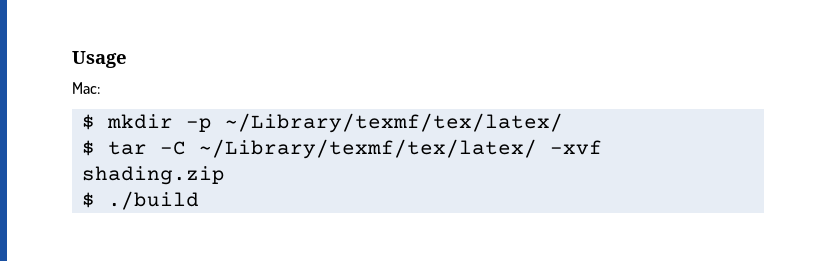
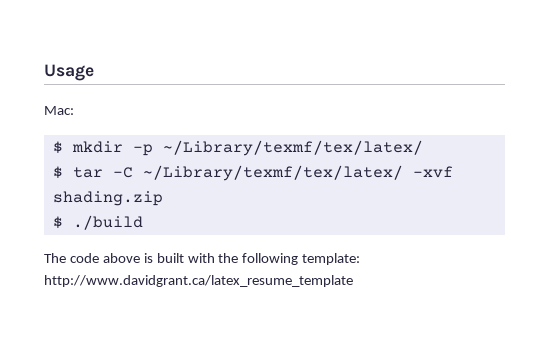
+ The code above is built with the following template: http://www.davidgrant.ca/latex_resume_template

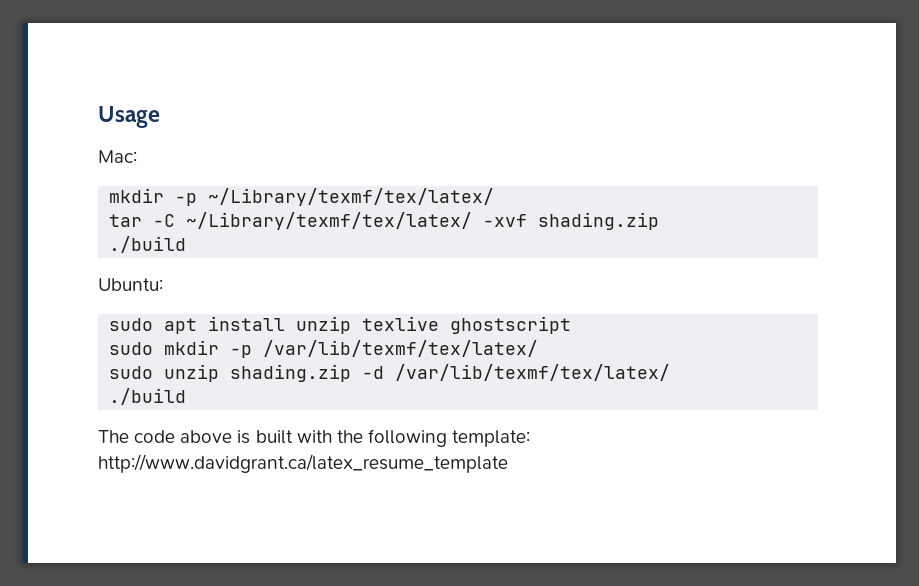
- $ mkdir -p ~/Library/texmf/tex/latex/
+ mkdir -p ~/Library/texmf/tex/latex/
- $ tar -C ~/Library/texmf/tex/latex/ -xvf shading.zip
- $ ./build
+ tar -C ~/Library/texmf/tex/latex/ -xvf shading.zip
+ ./build
+ Ubuntu:
+ sudo apt install unzip texlive ghostscript
+ sudo mkdir -p /var/lib/texmf/tex/latex/
+ sudo unzip shading.zip -d /var/lib/texmf/tex/latex/
+ ./build

